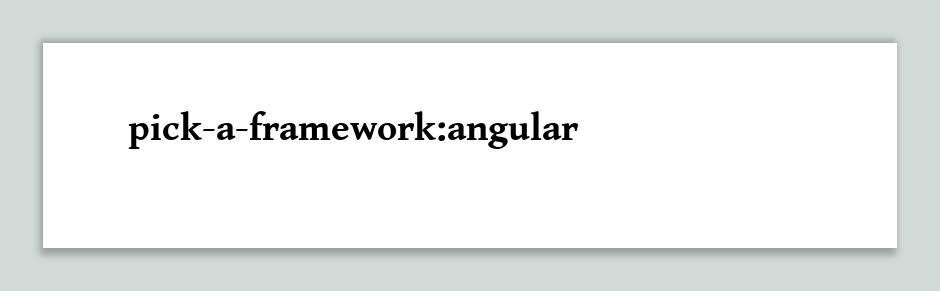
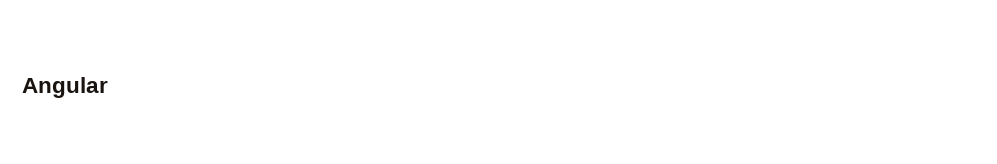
- pick-a-framework:angular
+ Angular

